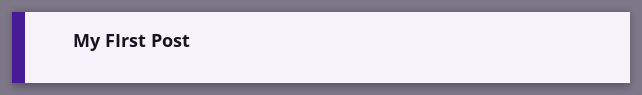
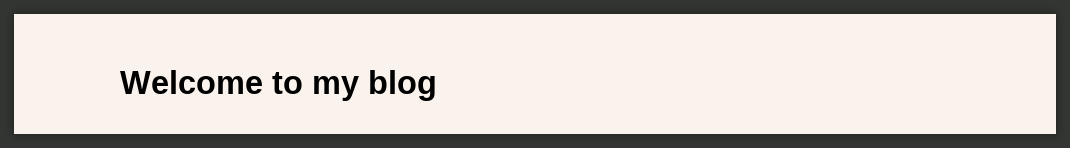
- My FIrst Post
+ Welcome to my blog

